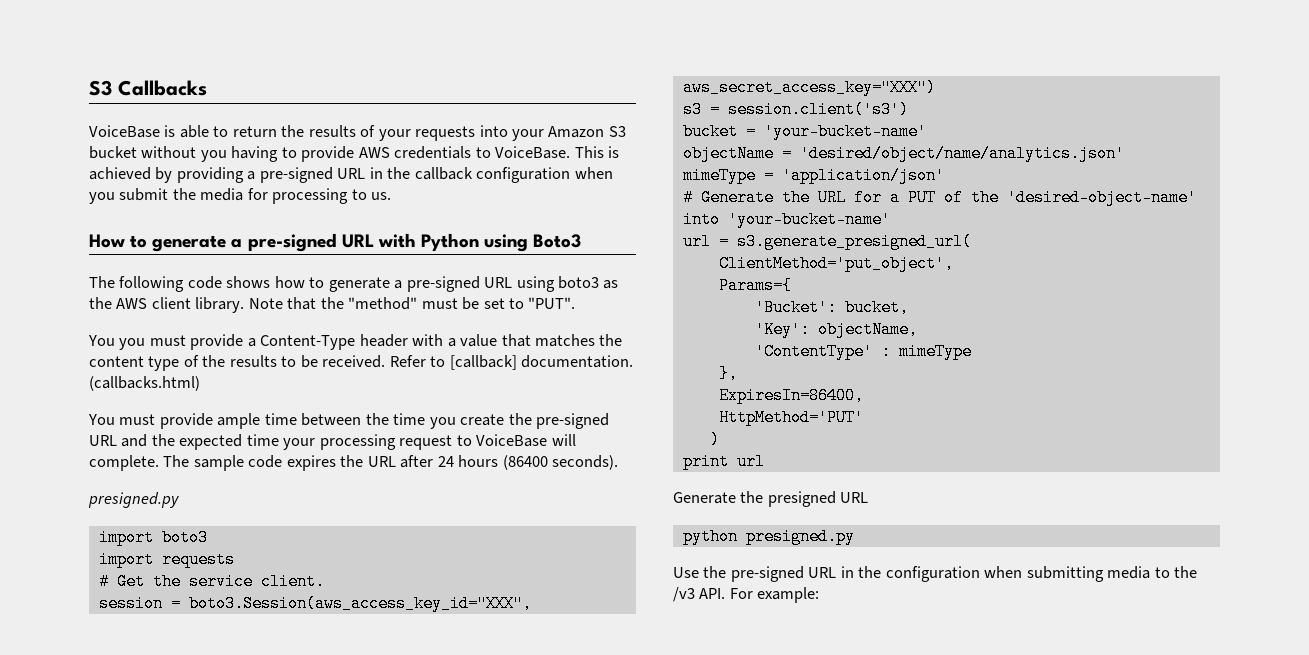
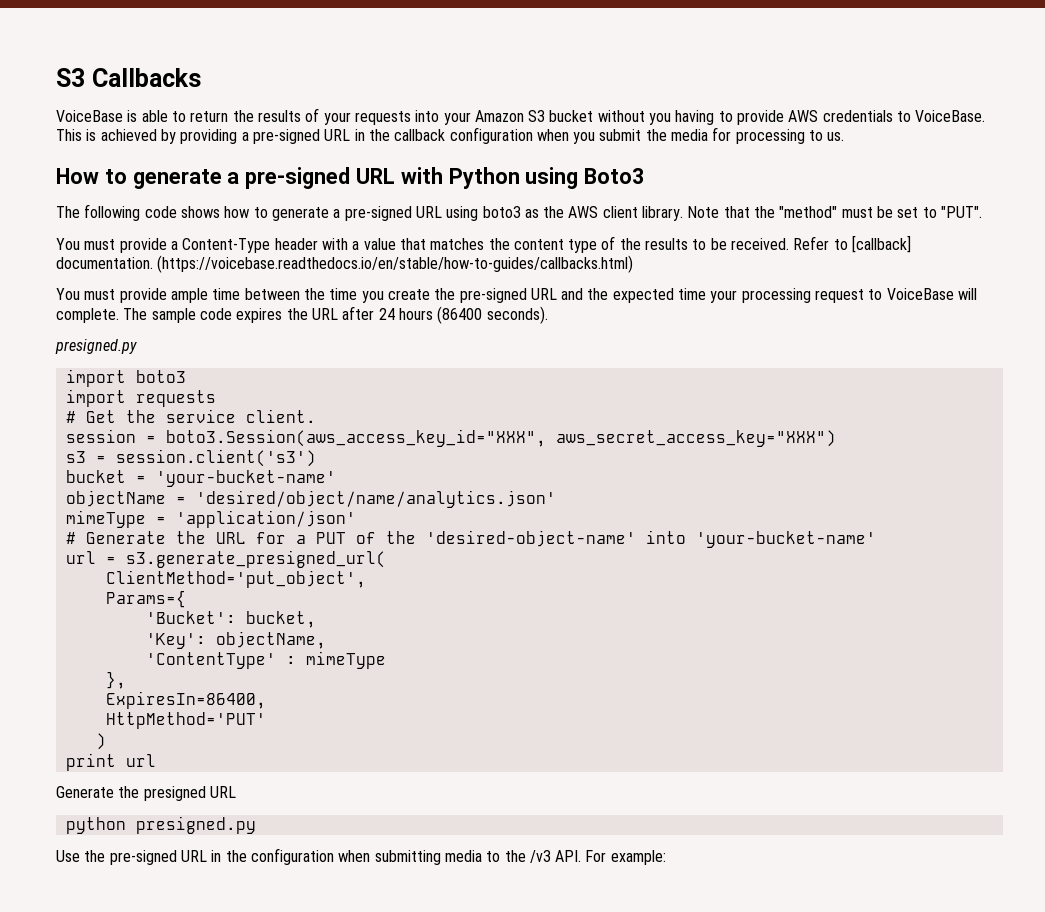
- You you must provide a Content-Type header with a value that matches the content type of the results to be received.
+ You must provide a Content-Type header with a value that matches the content type of the results to be received.
- (callbacks.html)
+ (https://voicebase.readthedocs.io/en/stable/how-to-guides/callbacks.html)

